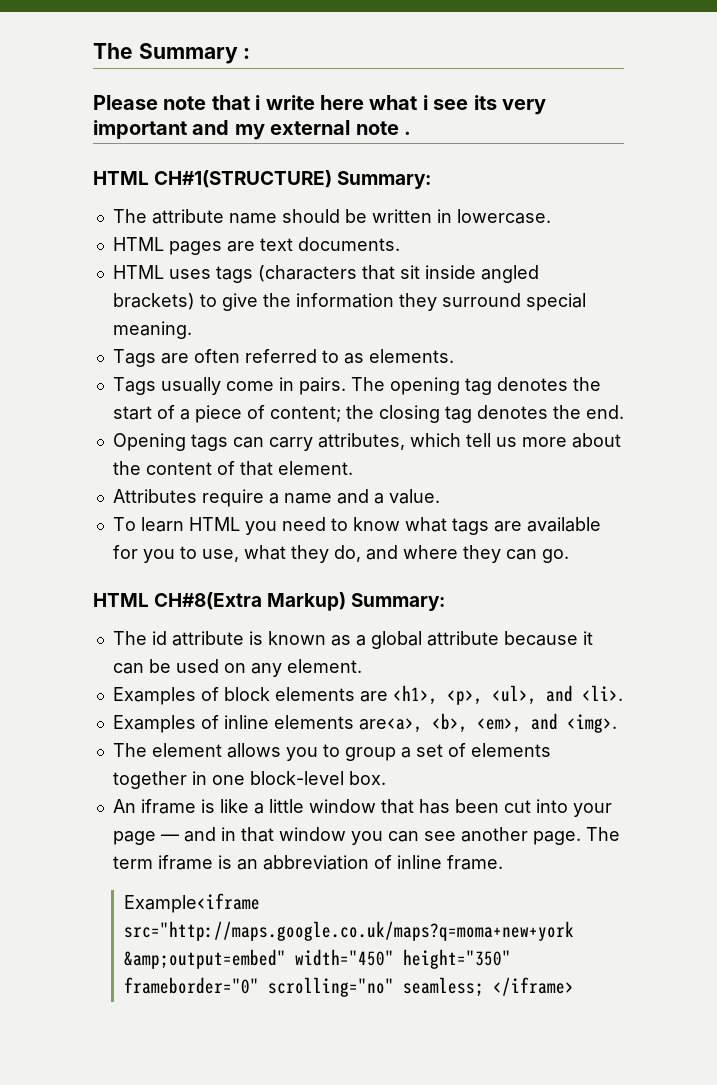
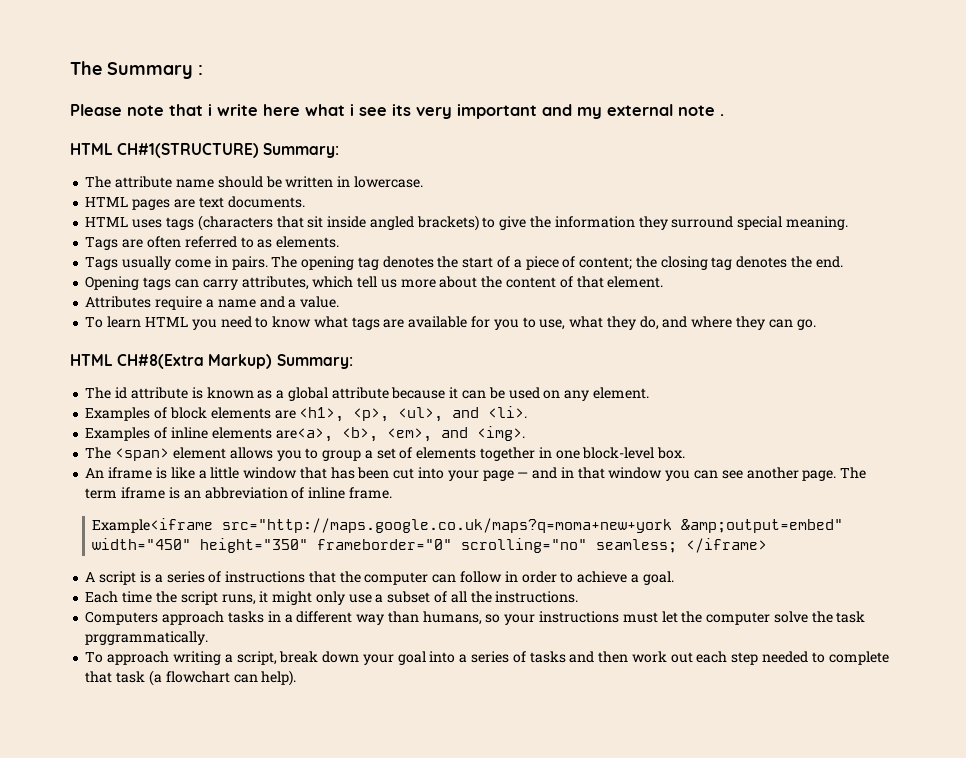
- The element allows you to group a set of elements together in one block-level box.
+ The <span> element allows you to group a set of elements together in one block-level box.
+ A script is a series of instructions that the computer can follow in order to achieve a goal.
+ Each time the script runs, it might only use a subset of all the instructions.
+ Computers approach tasks in a different way than humans, so your instructions must let the computer solve the task prggrammatically.
+ To approach writing a script, break down your goal into a series of tasks and then work out each step needed to complete that task (a flowchart can help).

